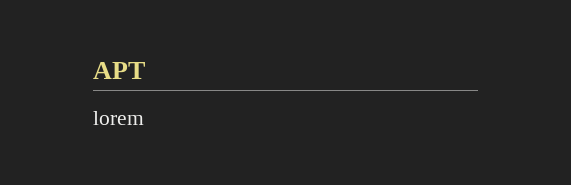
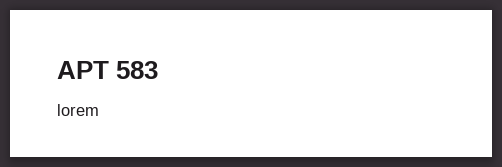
- АРТ
+ АРТ 583

